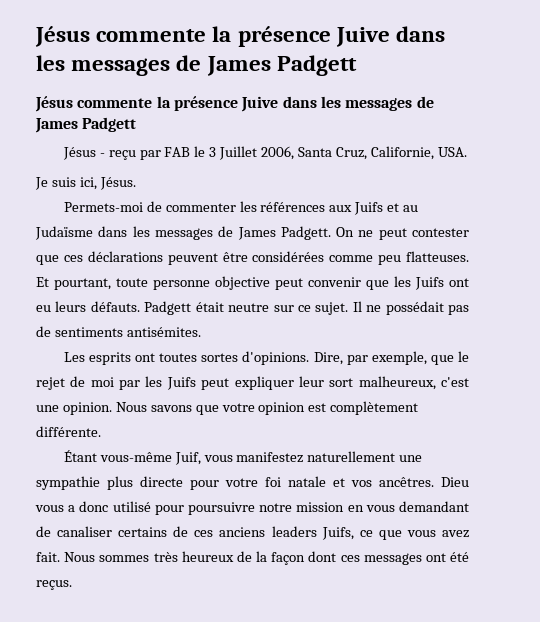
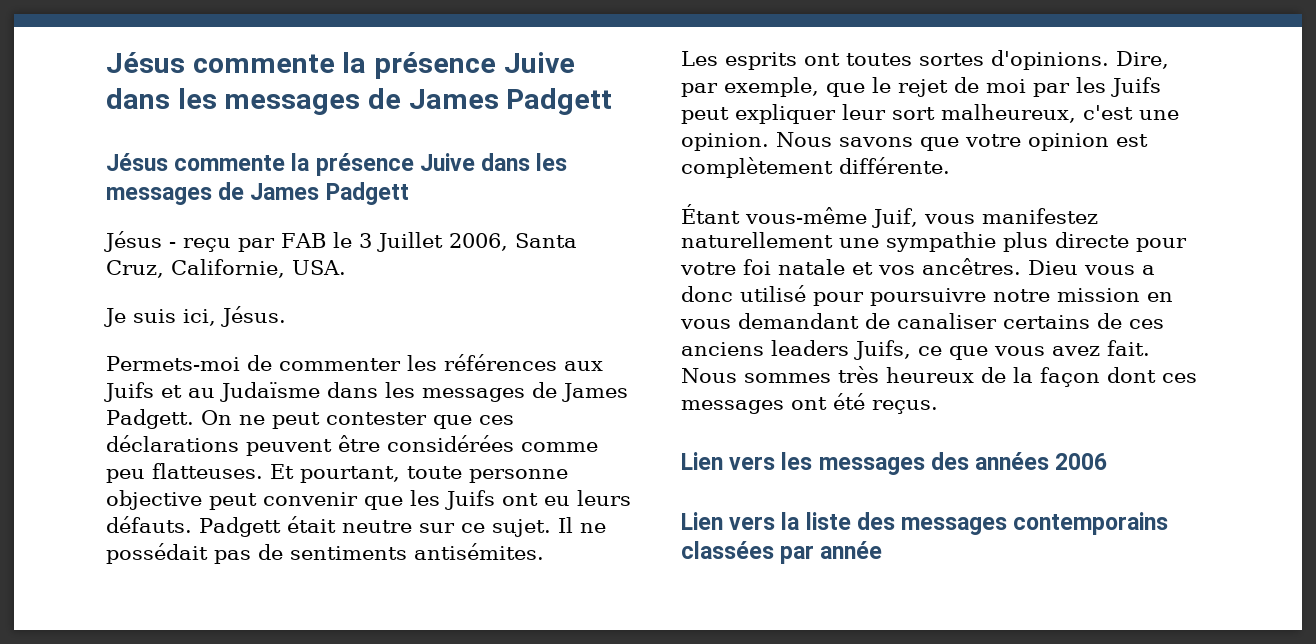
+ Lien vers les messages des années 2006
+ Lien vers la liste des messages contemporains classées par année

